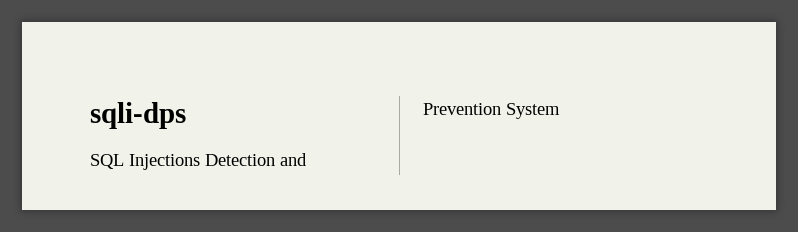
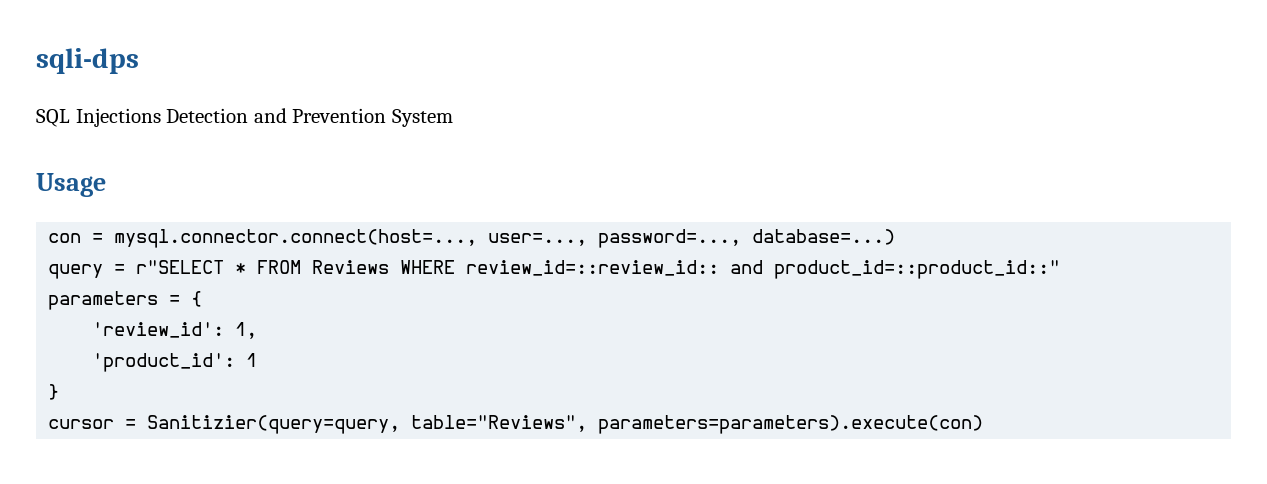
+ Usage
+ con = mysql.connector.connect(host=..., user=..., password=..., database=...)
+ query = r"SELECT * FROM Reviews WHERE review_id=::review_id:: and product_id=::product_id::"
+ parameters = {
+ 'review_id': 1,
+ 'product_id': 1
+ }
+ cursor = Sanitizier(query=query, table="Reviews", parameters=parameters).execute(con)

